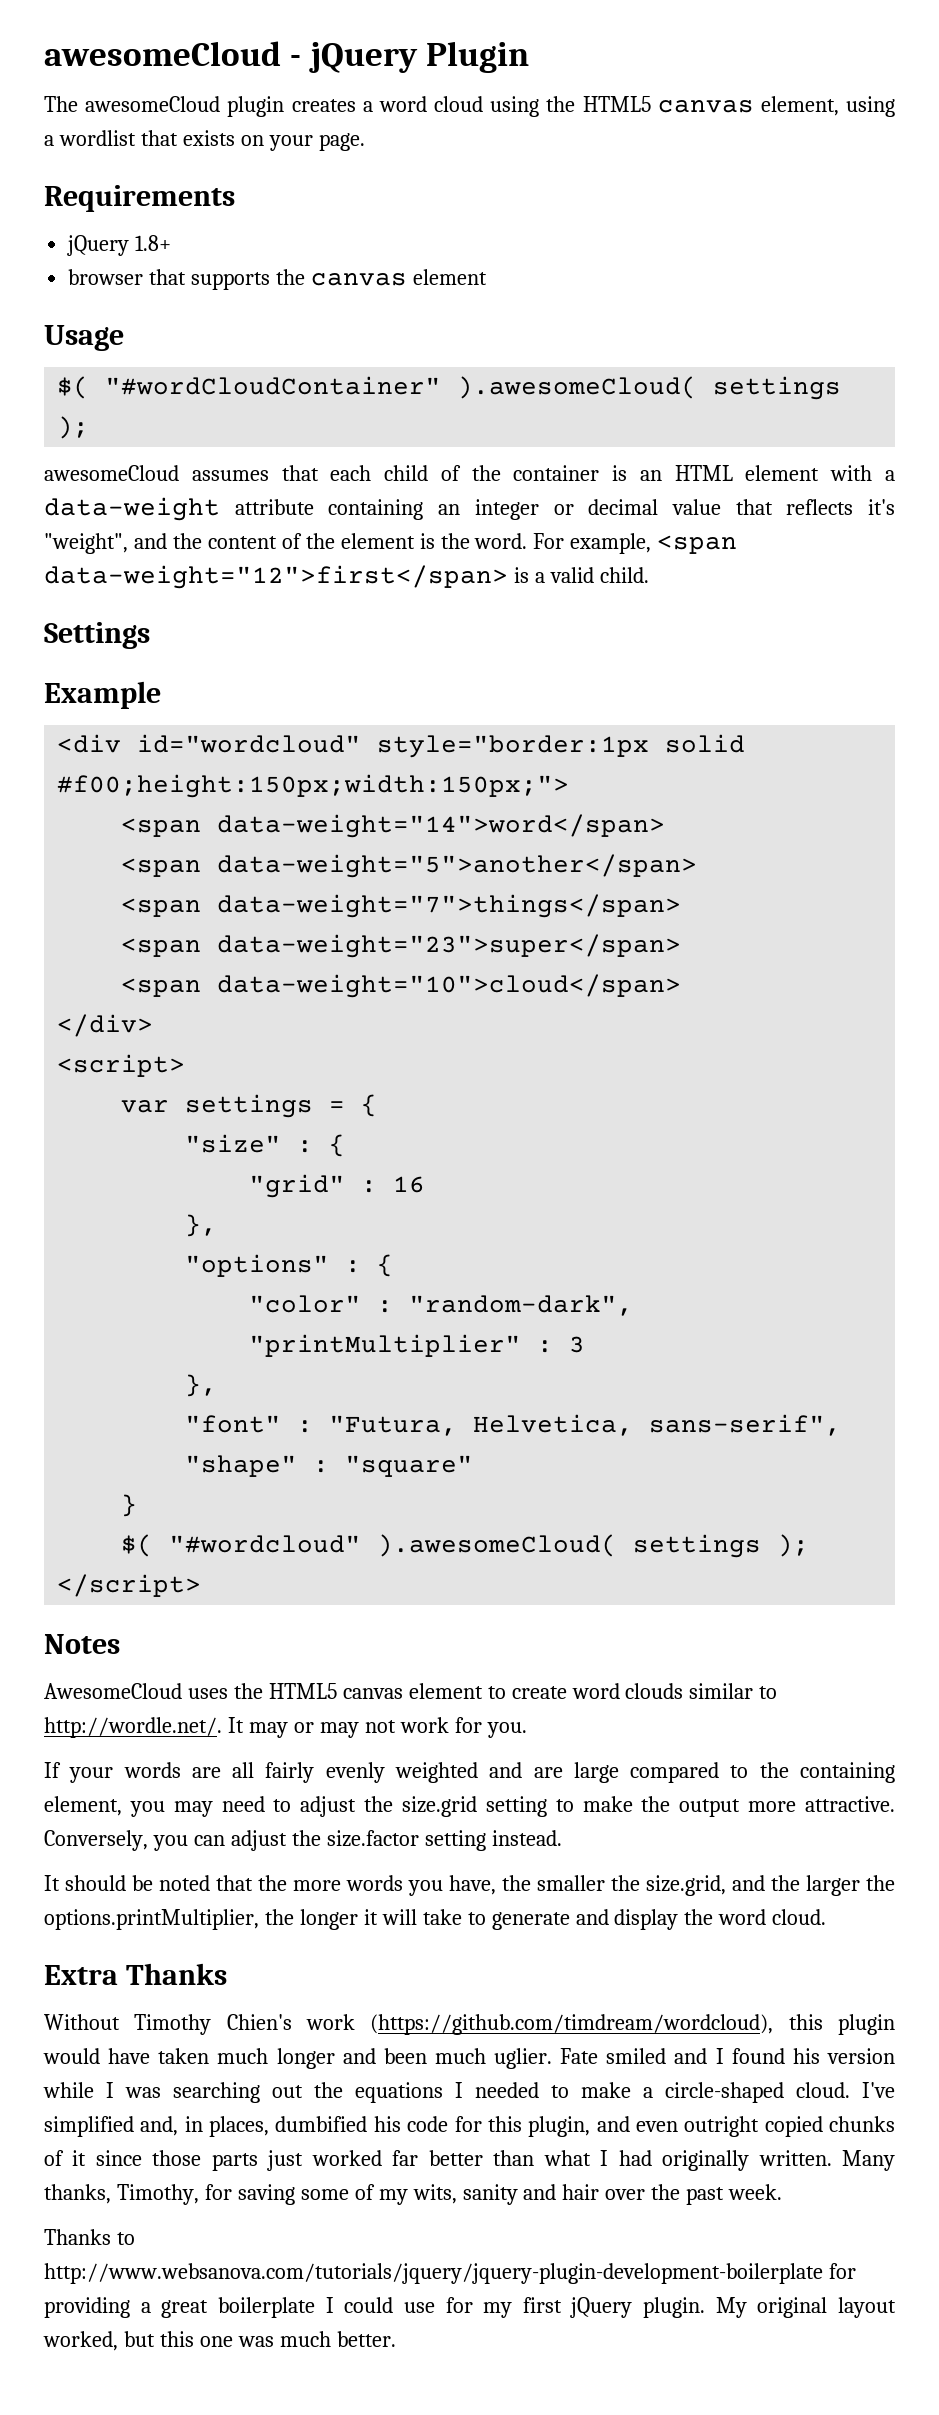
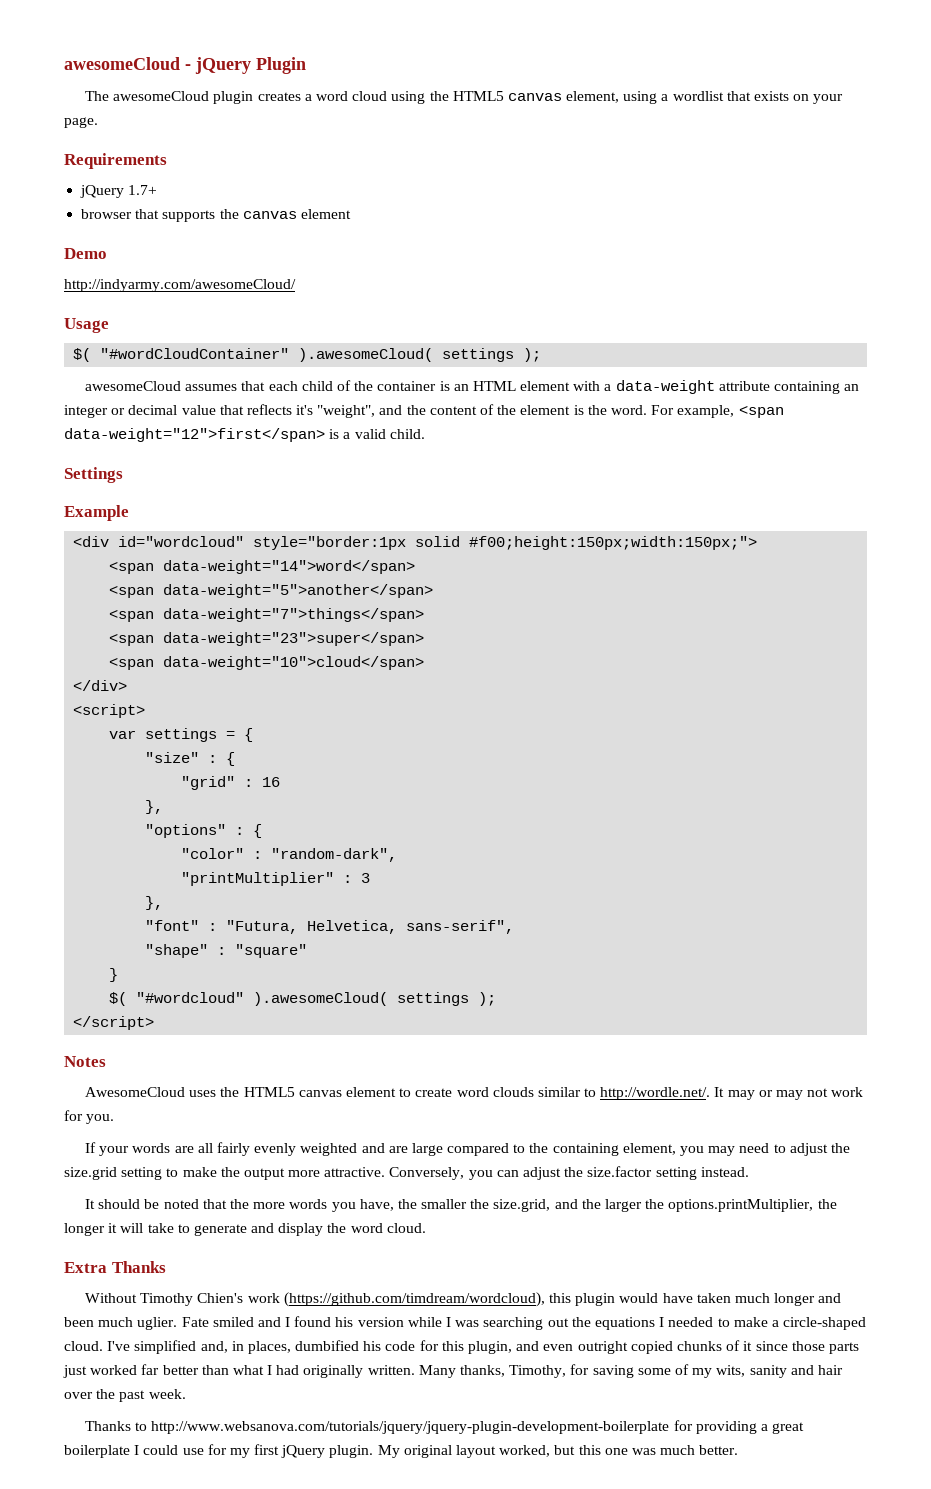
- jQuery 1.8+
+ jQuery 1.7+
+ Demo
+ http://indyarmy.com/awesomeCloud/

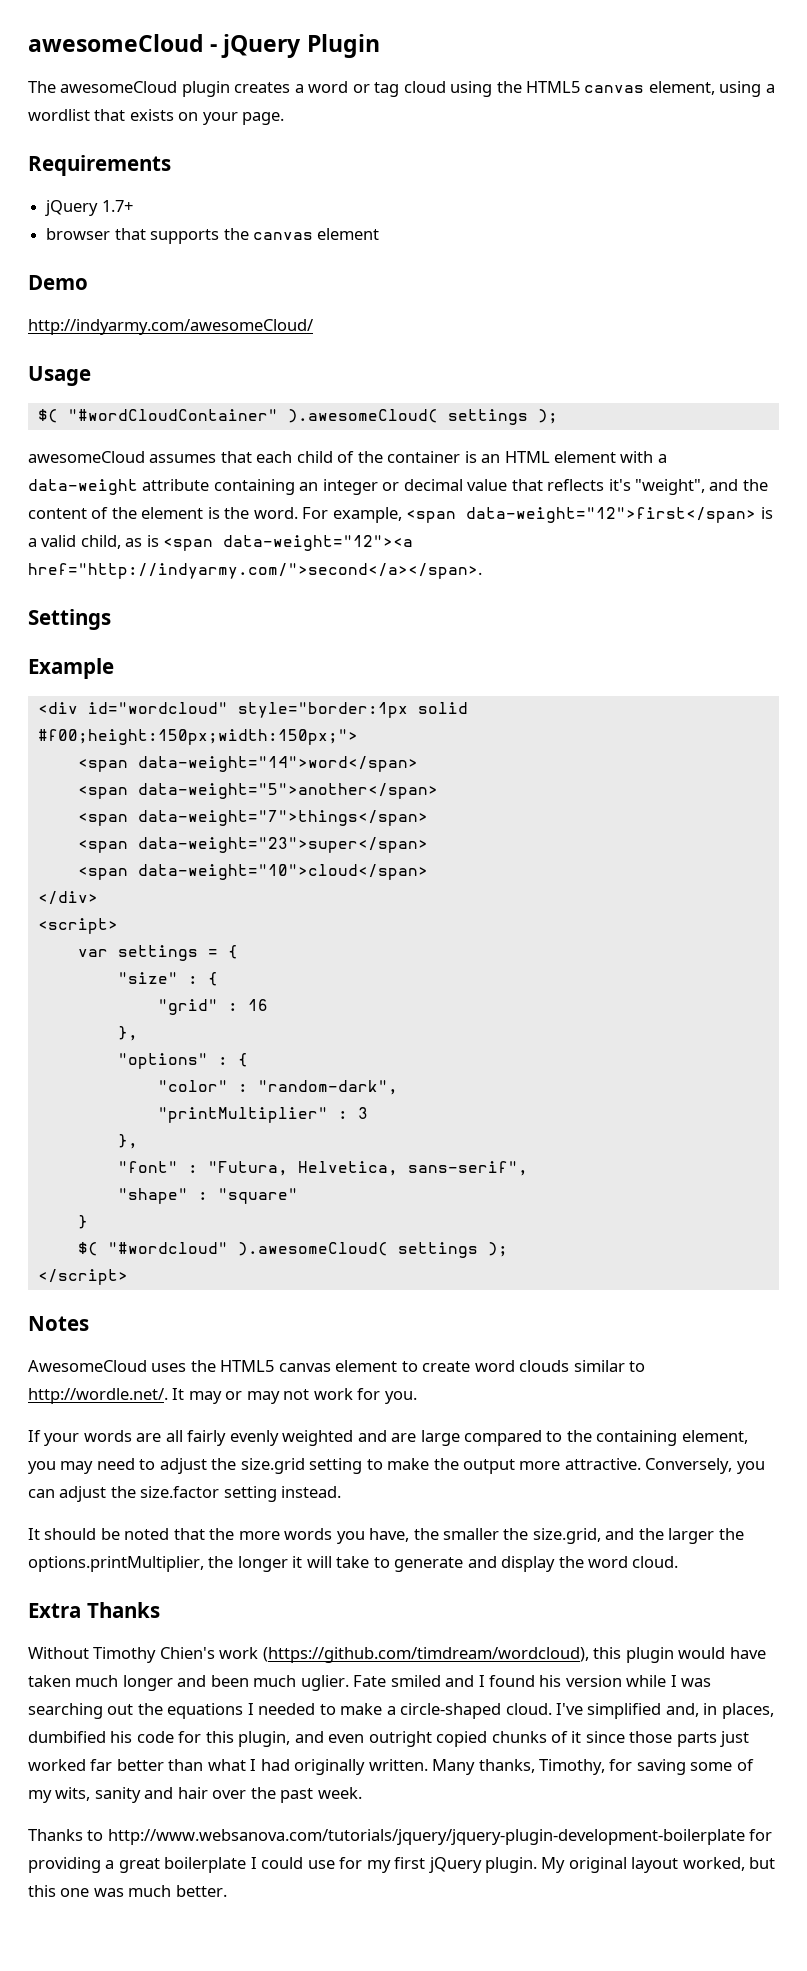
- The awesomeCloud plugin creates a word cloud using the HTML5 canvas element, using a wordlist that exists on your page.
+ The awesomeCloud plugin creates a word or tag cloud using the HTML5 canvas element, using a wordlist that exists on your page.
- For example, <span data-weight="12">first</span> is a valid child.
+ For example, <span data-weight="12">first</span> is a valid child, as is <span data-weight="12"><a href="http://indyarmy.com/">second</a></span>.

